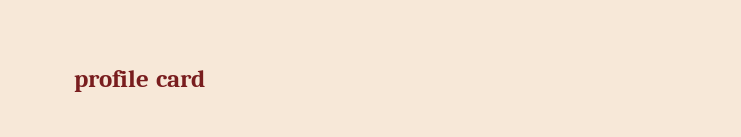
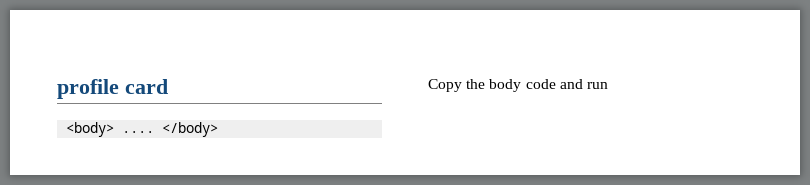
+ <body> .... </body>
+ Copy the body code and run

